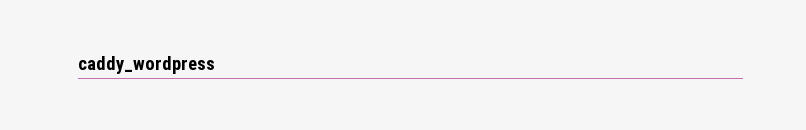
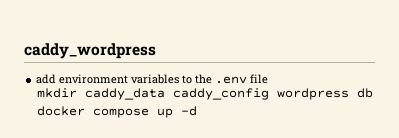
+ add environment variables to the .env file
+ mkdir caddy_data caddy_config wordpress db
+ docker compose up -d

